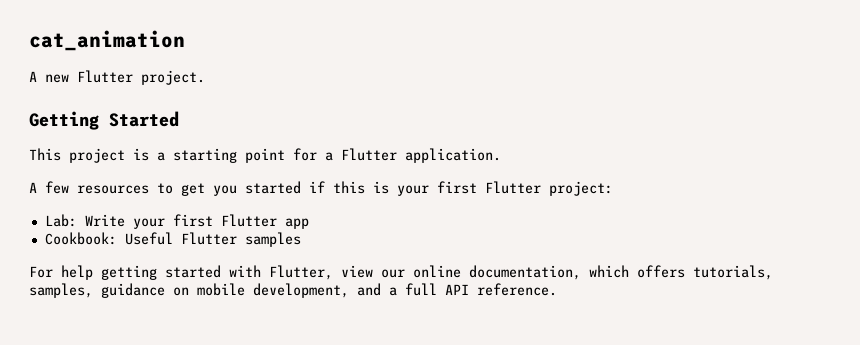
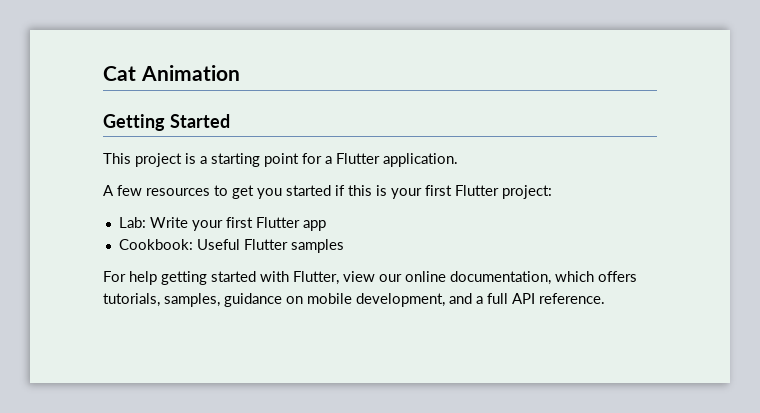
- cat_animation
- A new Flutter project.
+ Cat Animation

